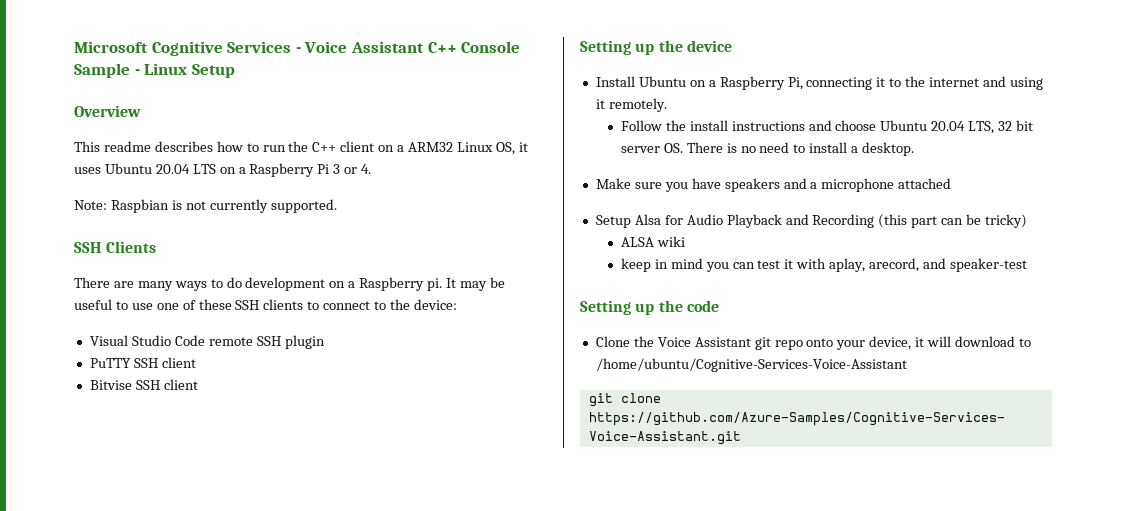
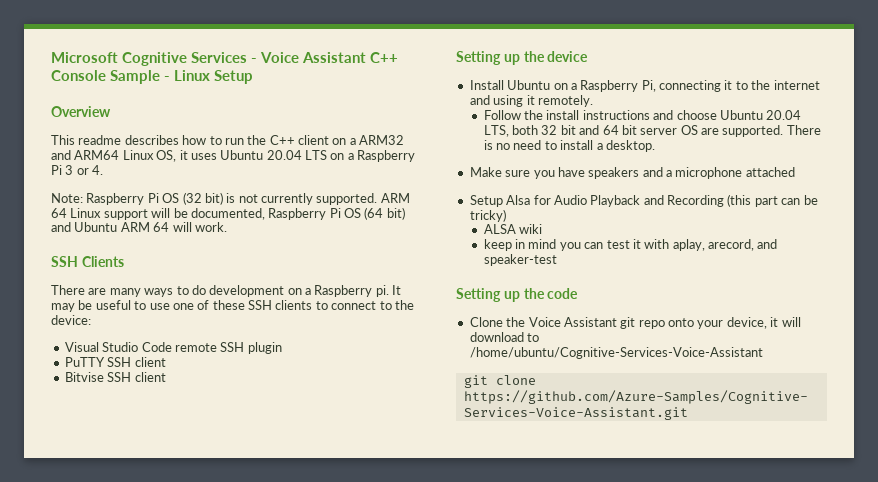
- This readme describes how to run the C++ client on a ARM32 Linux OS, it uses Ubuntu 20.04 LTS on a Raspberry Pi 3 or 4.
+ This readme describes how to run the C++ client on a ARM32 and ARM64 Linux OS, it uses Ubuntu 20.04 LTS on a Raspberry Pi 3 or 4.
- Note: Raspbian is not currently supported.
+ Note: Raspberry Pi OS (32 bit) is not currently supported. ARM 64 Linux support will be documented, Raspberry Pi OS (64 bit) and Ubuntu ARM 64 will work.
- Follow the install instructions and choose Ubuntu 20.04 LTS, 32 bit server OS. There is no need to install a desktop.
+ Follow the install instructions and choose Ubuntu 20.04 LTS, both 32 bit and 64 bit server OS are supported. There is no need to install a desktop.

